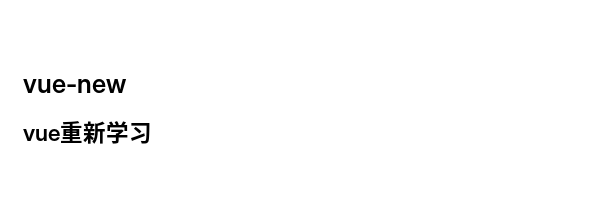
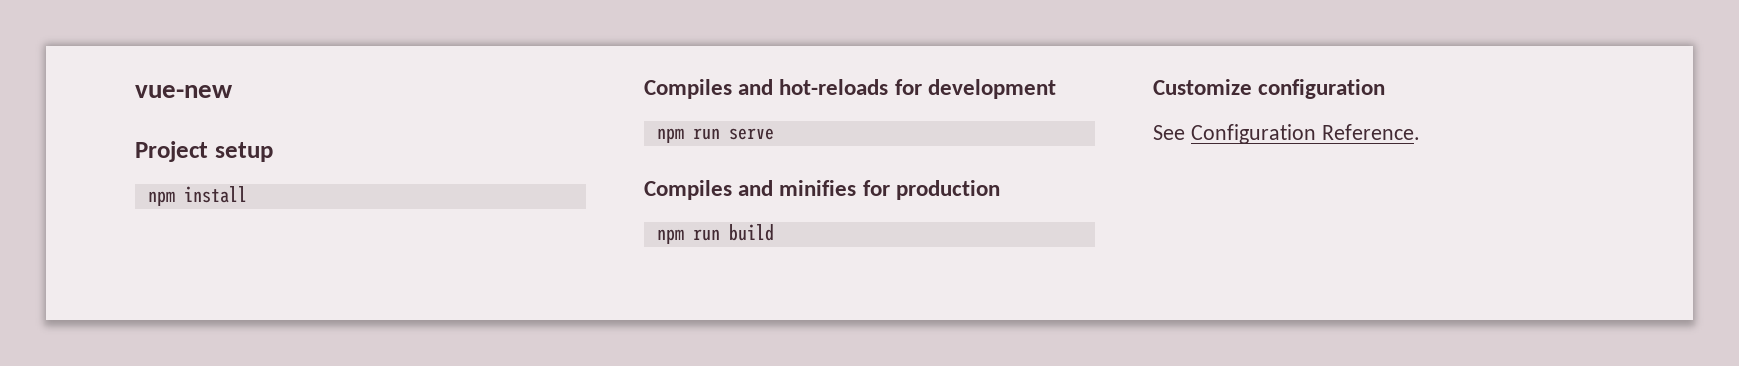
- vue重新学习
+ Project setup
+ npm install
+ Compiles and hot-reloads for development
+ npm run serve
+ Compiles and minifies for production
+ npm run build
+ Customize configuration
+ See Configuration Reference.

